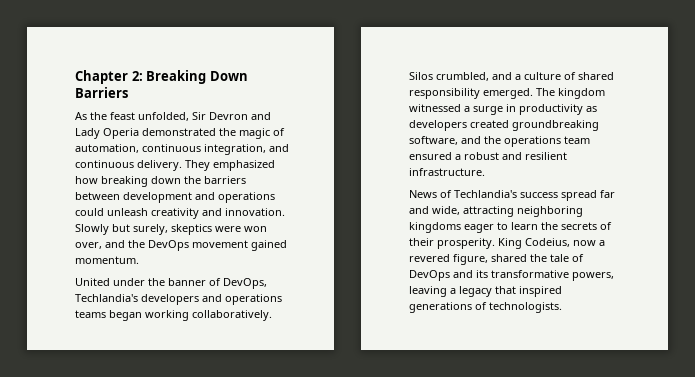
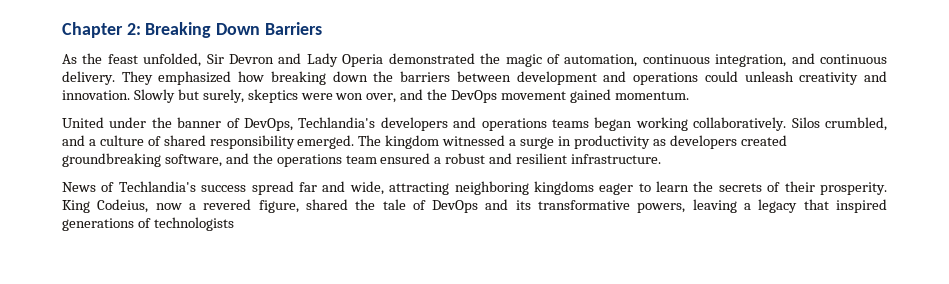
- King Codeius, now a revered figure, shared the tale of DevOps and its transformative powers, leaving a legacy that inspired generations of technologists.
+ King Codeius, now a revered figure, shared the tale of DevOps and its transformative powers, leaving a legacy that inspired generations of technologists

